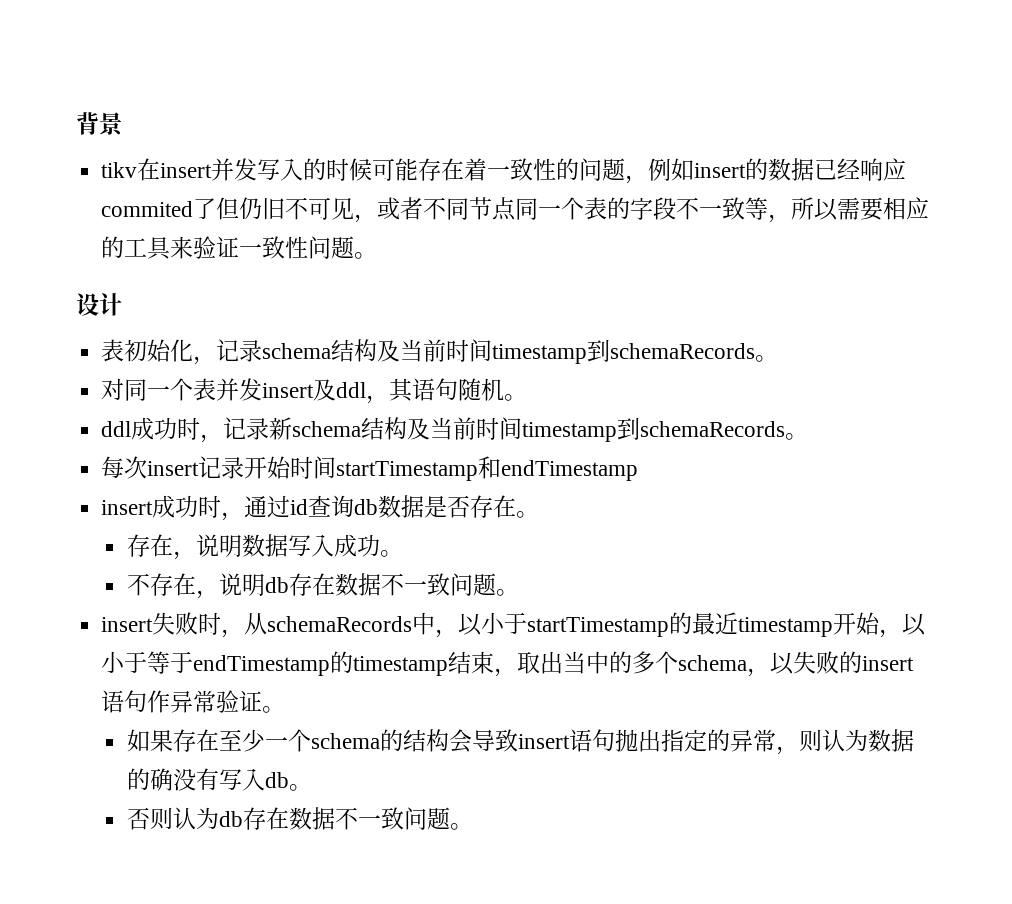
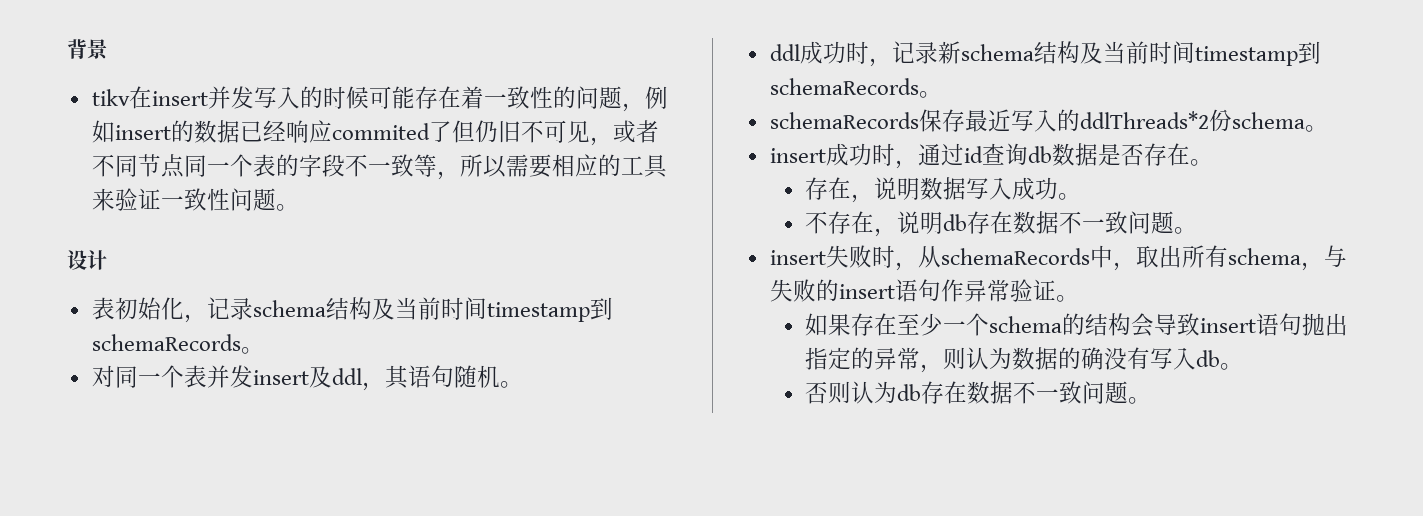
- 每次insert记录开始时间startTimestamp和endTimestamp
+ schemaRecords保存最近写入的ddlThreads*2份schema。
- insert失败时，从schemaRecords中，以小于startTimestamp的最近timestamp开始，以小于等于endTimestamp的timestamp结束，取出当中的多个schema，以失败的insert语句作异常验证。
+ insert失败时，从schemaRecords中，取出所有schema，与失败的insert语句作异常验证。

